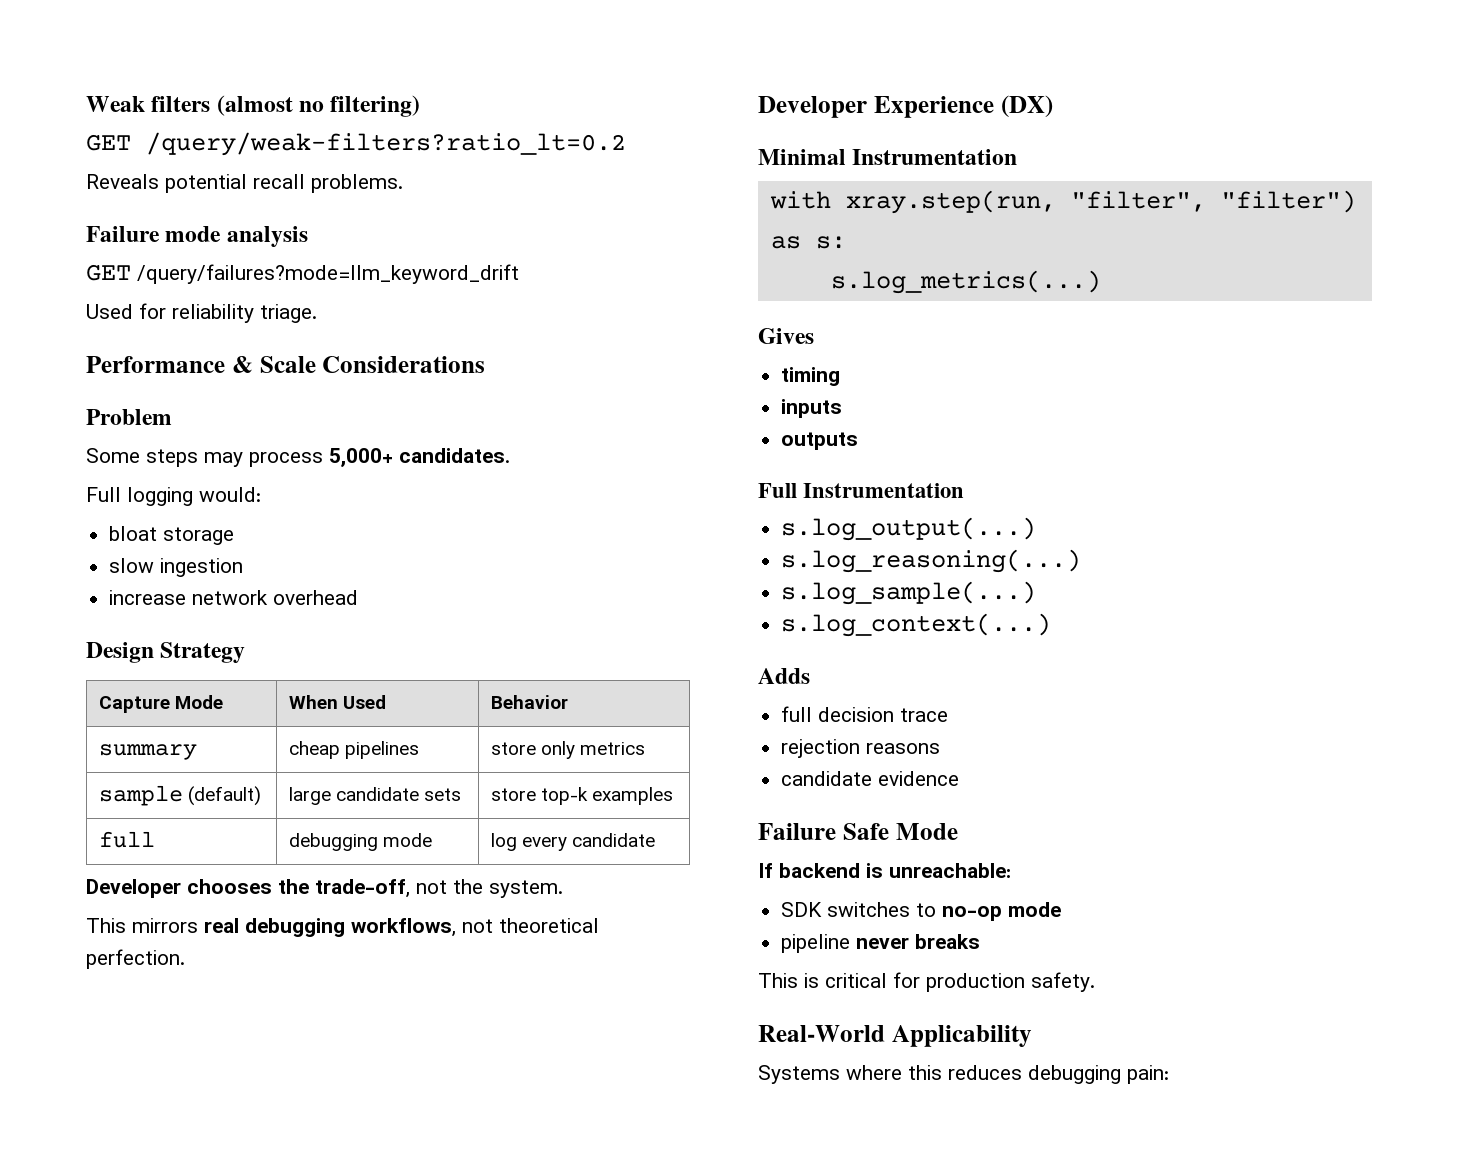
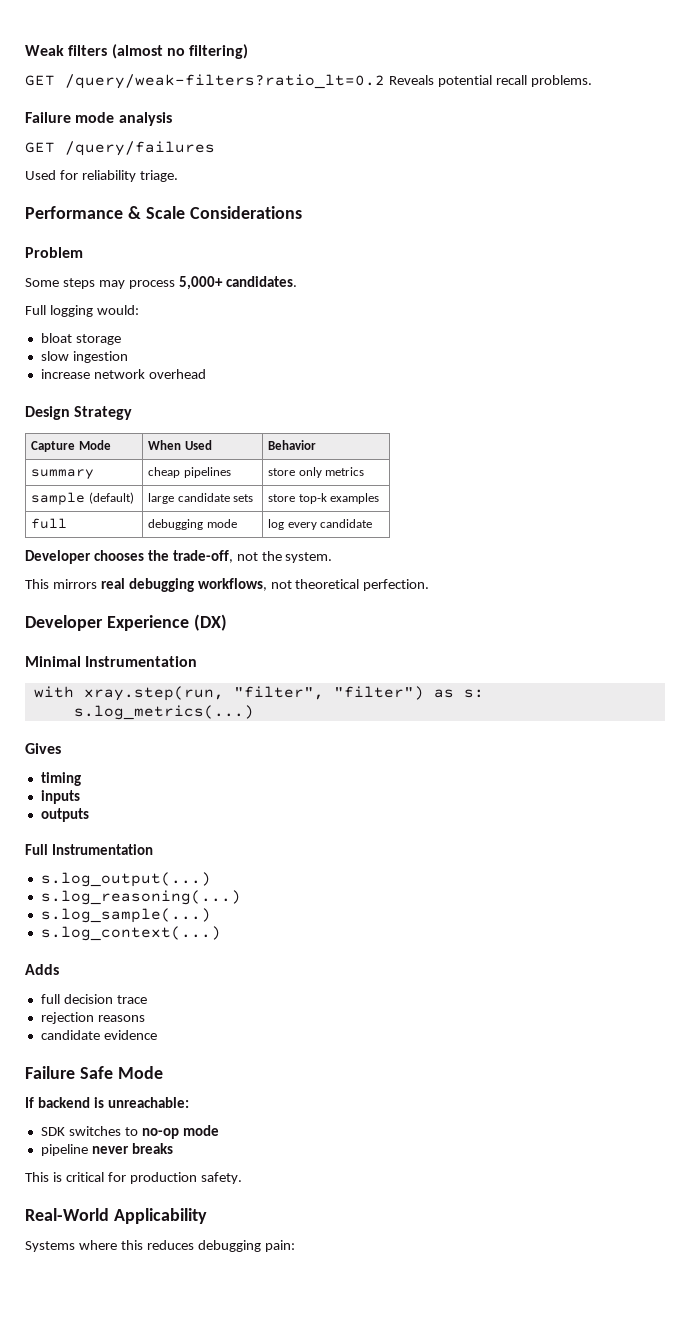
- GET /query/weak-filters?ratio_lt=0.2
- Reveals potential recall problems.
+ GET /query/weak-filters?ratio_lt=0.2 Reveals potential recall problems.
- GET /query/failures?mode=llm_keyword_drift
+ GET /query/failures

